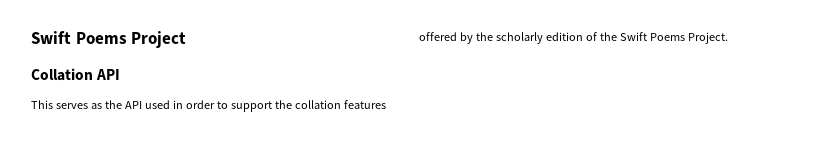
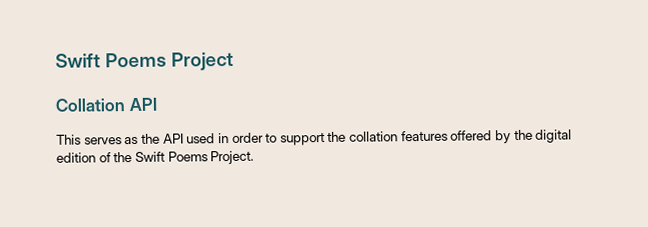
- This serves as the API used in order to support the collation features offered by the scholarly edition of the Swift Poems Project.
+ This serves as the API used in order to support the collation features offered by the digital edition of the Swift Poems Project.

